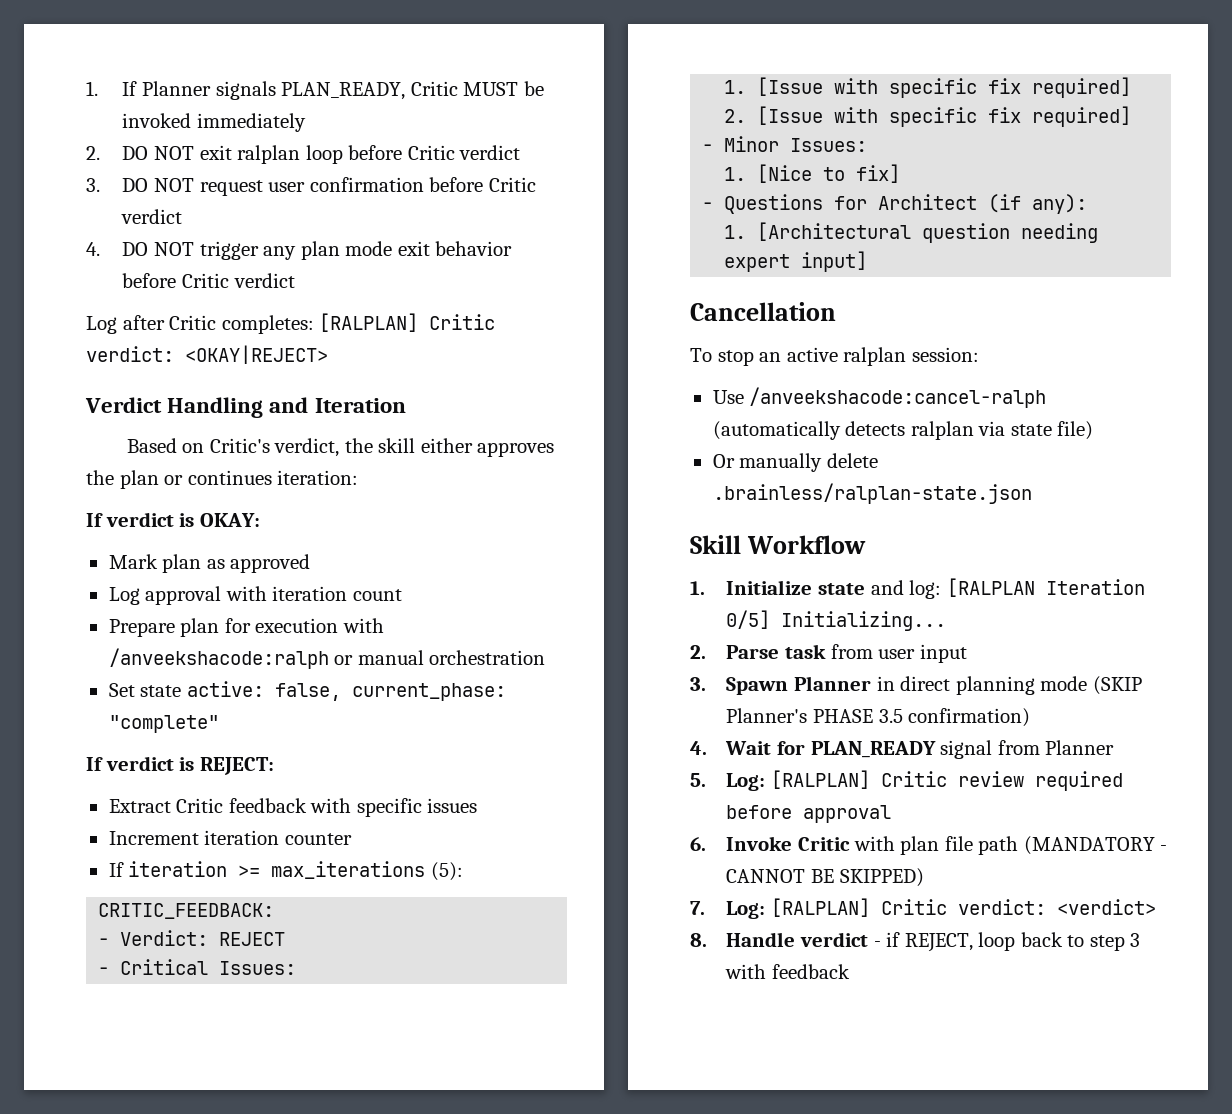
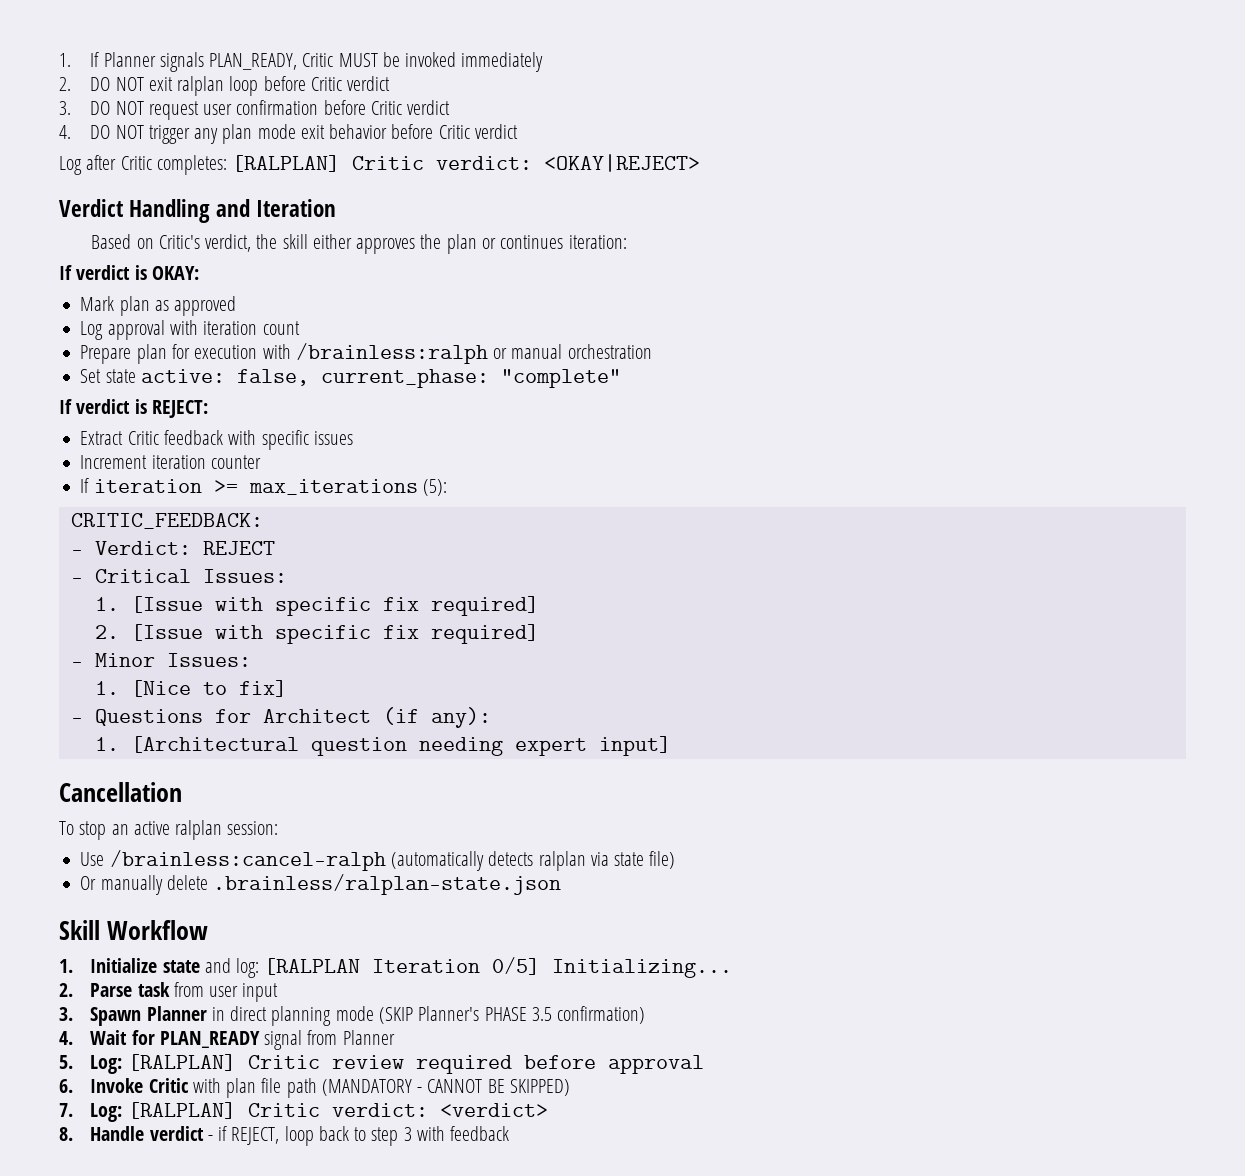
- Prepare plan for execution with /anveekshacode:ralph or manual orchestration
+ Prepare plan for execution with /brainless:ralph or manual orchestration
- Use /anveekshacode:cancel-ralph (automatically detects ralplan via state file)
+ Use /brainless:cancel-ralph (automatically detects ralplan via state file)

